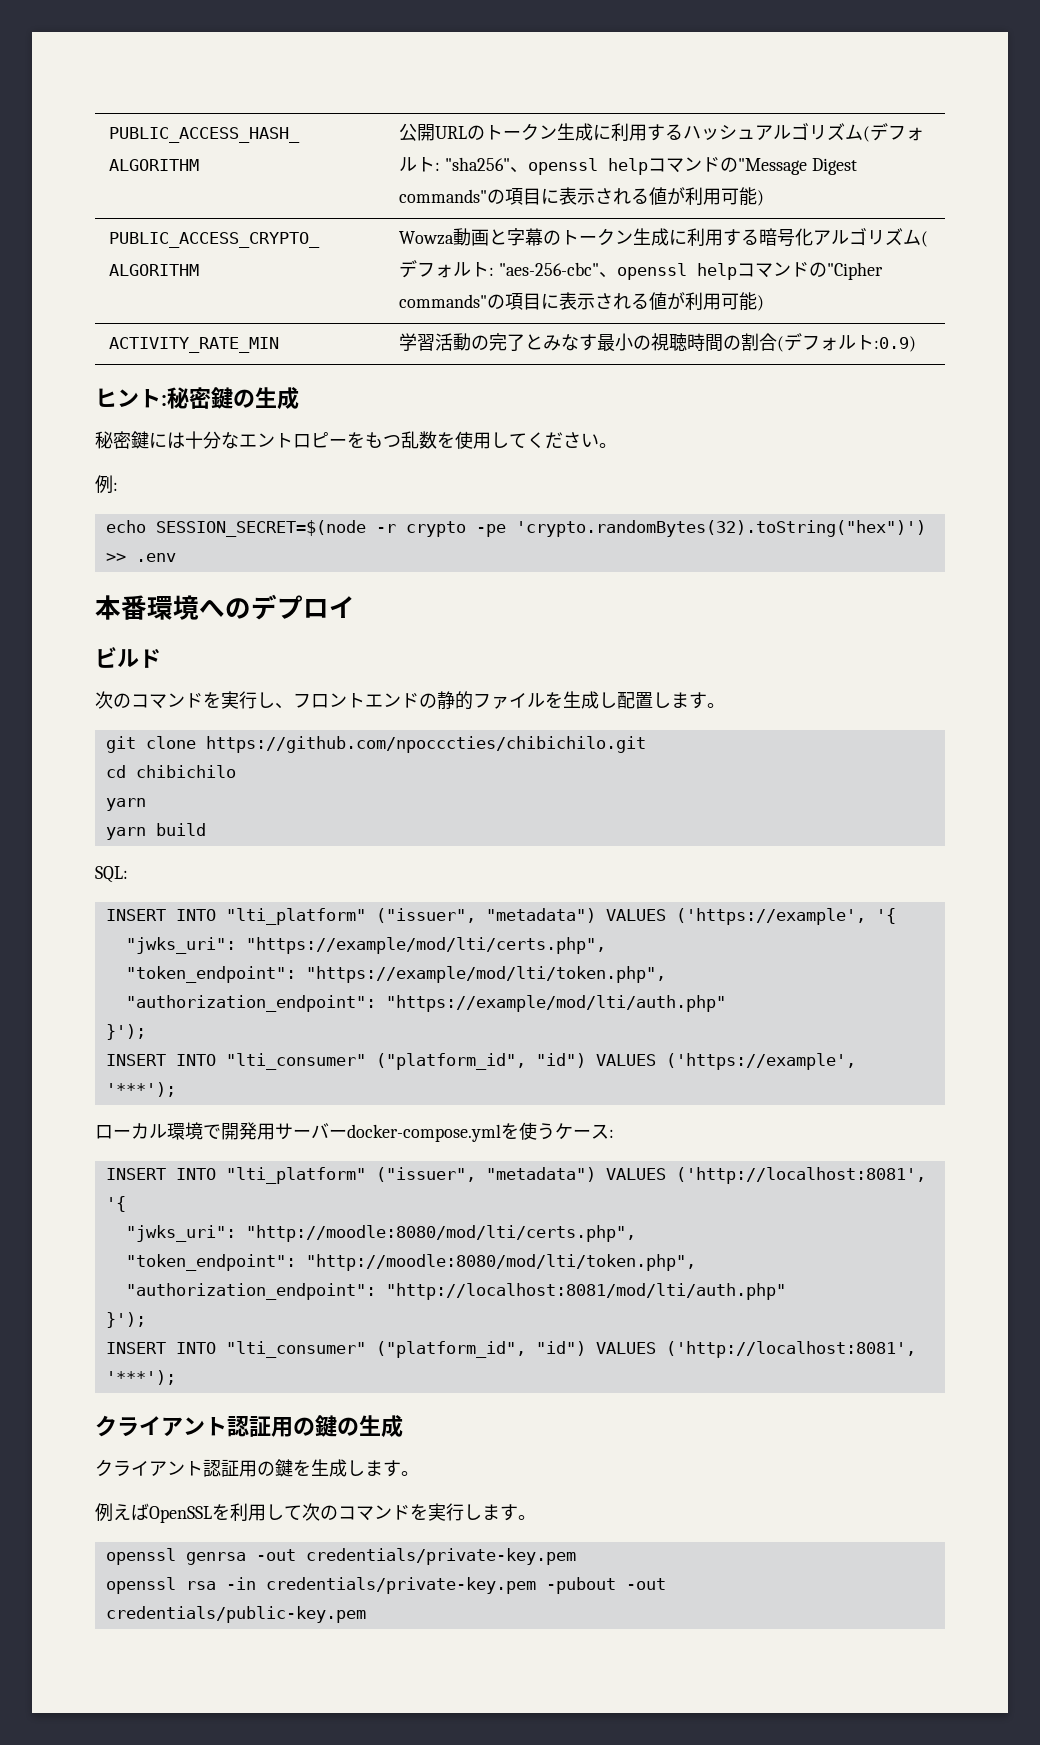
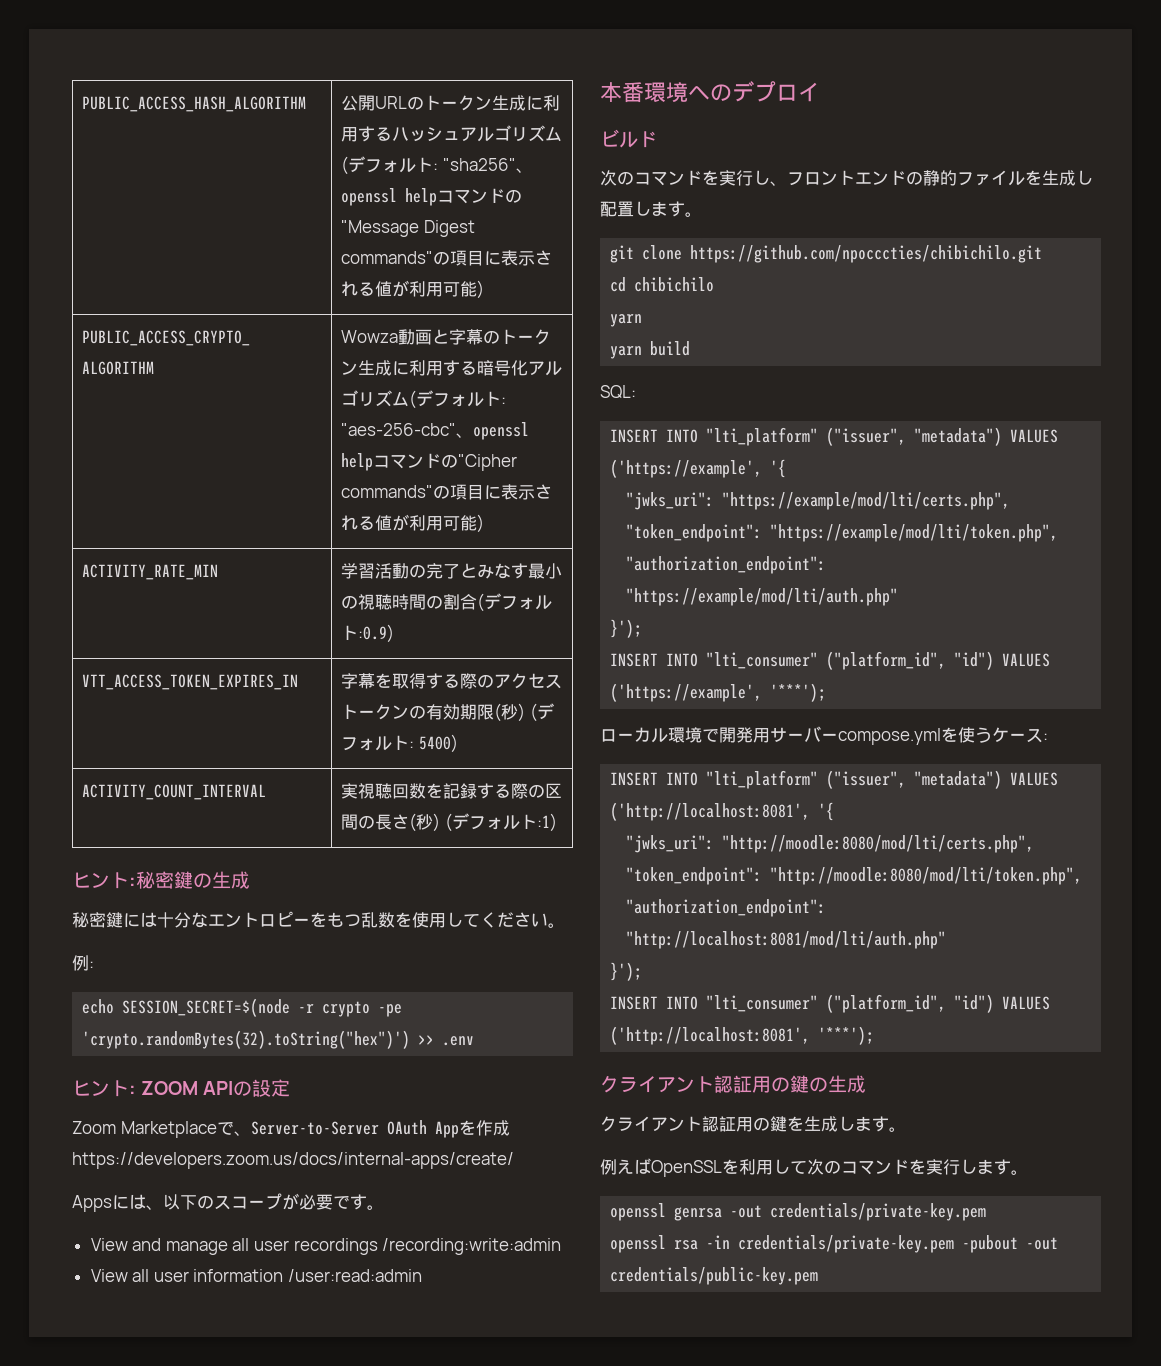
+ VTT_ACCESS_TOKEN_EXPIRES_IN | 字幕を取得する際のアクセストークンの有効期限(秒) (デフォルト: 5400)
+ ACTIVITY_COUNT_INTERVAL | 実視聴回数を記録する際の区間の長さ(秒) (デフォルト:1)
+ ヒント: ZOOM APIの設定
+ Zoom Marketplaceで、Server-to-Server OAuth Appを作成https://developers.zoom.us/docs/internal-apps/create/
+ Appsには、以下のスコープが必要です。
+ View and manage all user recordings /recording:write:admin
+ View all user information /user:read:admin
- ローカル環境で開発用サーバーdocker-compose.ymlを使うケース:
+ ローカル環境で開発用サーバーcompose.ymlを使うケース:

